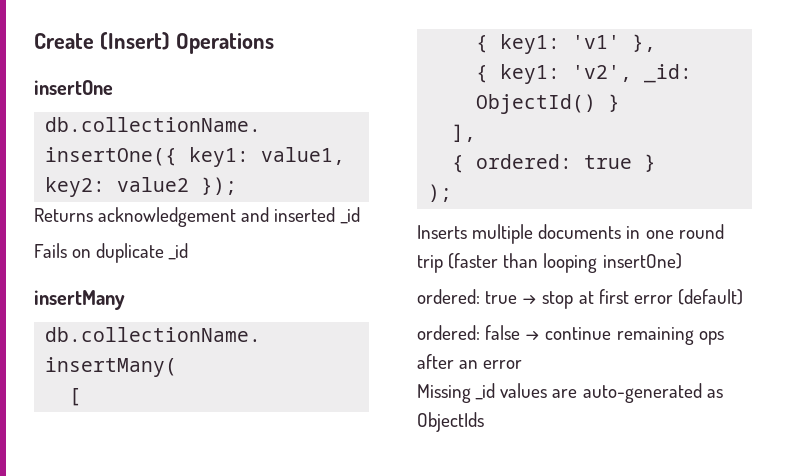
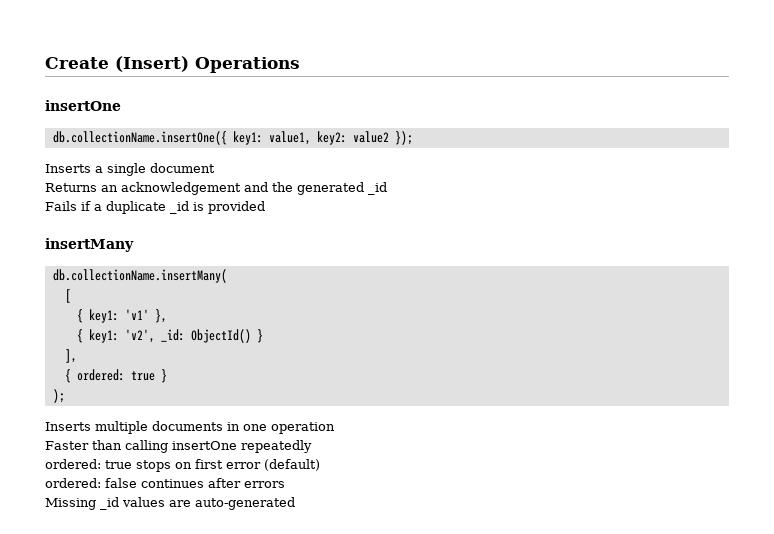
+ Inserts a single document
- Returns acknowledgement and inserted _id
+ Returns an acknowledgement and the generated _id
- Fails on duplicate _id
+ Fails if a duplicate _id is provided
- Inserts multiple documents in one round trip (faster than looping insertOne)
- ordered: true → stop at first error (default)
+ Inserts multiple documents in one operation
+ Faster than calling insertOne repeatedly
+ ordered: true stops on first error (default)
- ordered: false → continue remaining ops after an error
+ ordered: false continues after errors
- Missing _id values are auto-generated as ObjectIds
+ Missing _id values are auto-generated

